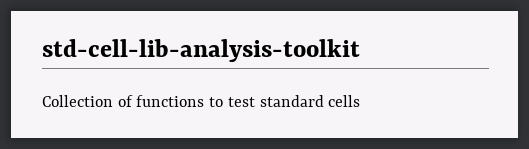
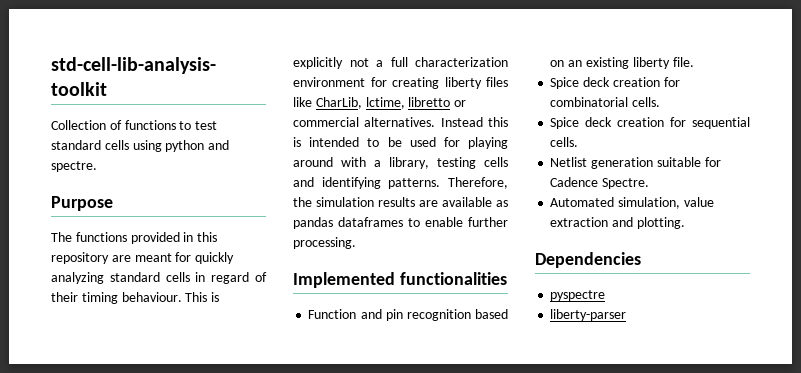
- Collection of functions to test standard cells
+ Collection of functions to test standard cells using python and spectre.
+ Purpose
+ The functions provided in this repository are meant for quickly analyzing standard cells in regard of their timing behaviour. This is explicitly not a full characterization environment for creating liberty files like CharLib, lctime, libretto or commercial alternatives. Instead this is intended to be used for playing around with a library, testing cells and identifying patterns. Therefore, the simulation results are available as pandas dataframes to enable further processing.
+ Implemented functionalities
+ Function and pin recognition based on an existing liberty file.
+ Spice deck creation for combinatorial cells.
+ Spice deck creation for sequential cells.
+ Netlist generation suitable for Cadence Spectre.
+ Automated simulation, value extraction and plotting.
+ Dependencies
+ pyspectre
+ liberty-parser

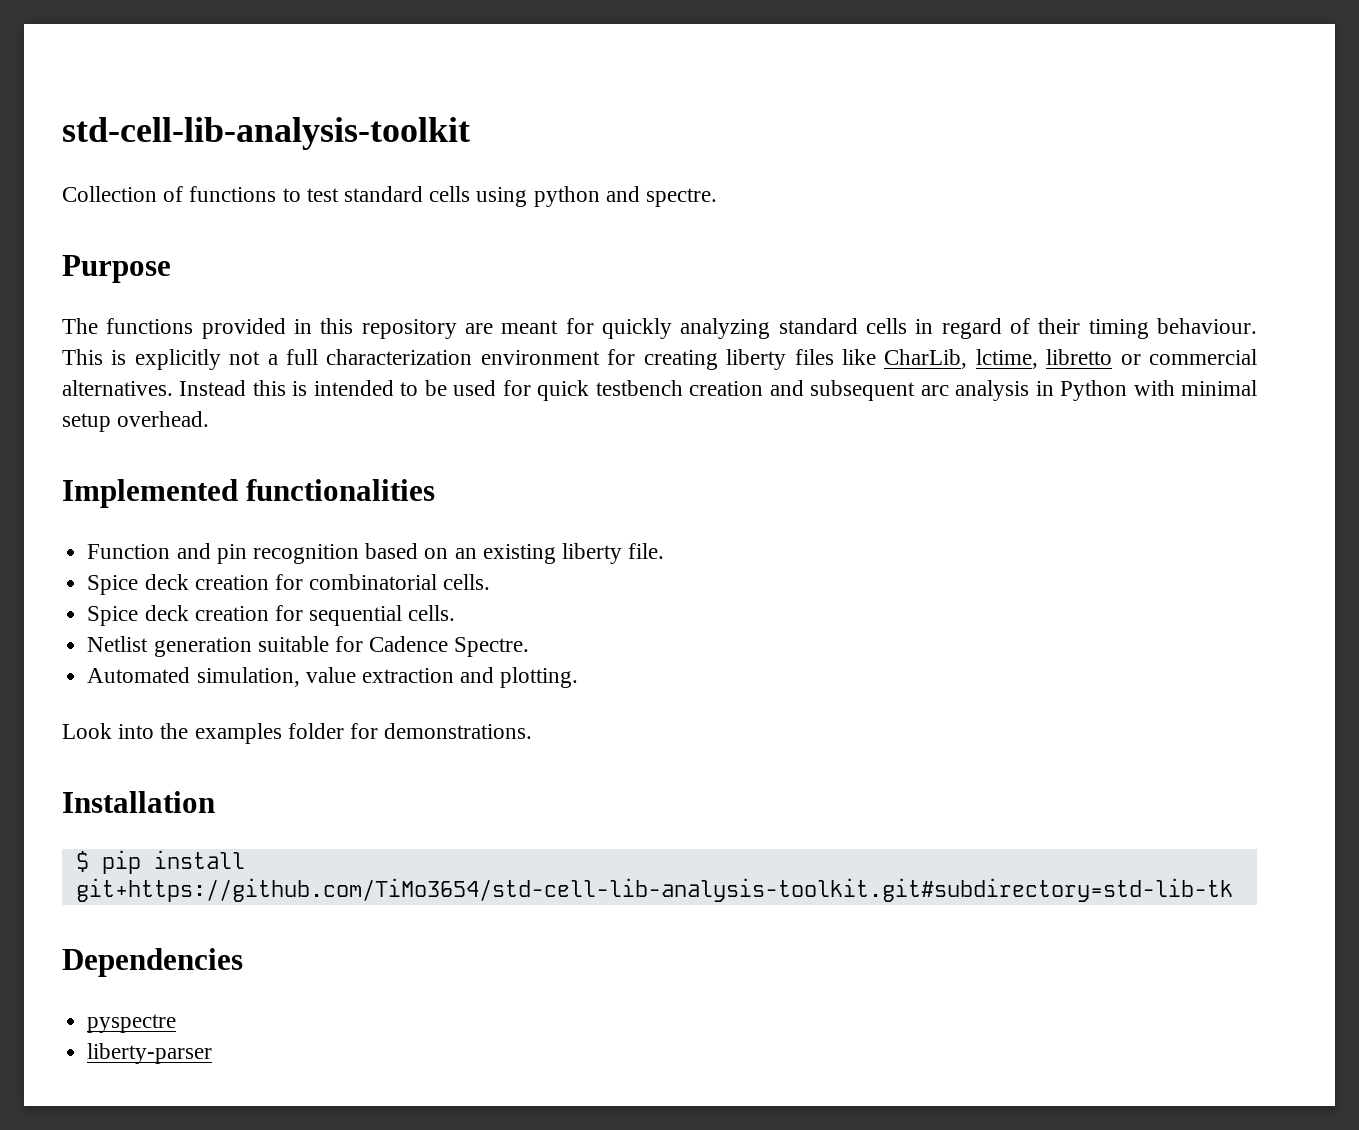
- Instead this is intended to be used for playing around with a library, testing cells and identifying patterns. Therefore, the simulation results are available as pandas dataframes to enable further processing.
+ Instead this is intended to be used for quick testbench creation and subsequent arc analysis in Python with minimal setup overhead.
+ Look into the examples folder for demonstrations.
+ Installation
+ $ pip install git+https://github.com/TiMo3654/std-cell-lib-analysis-toolkit.git#subdirectory=std-lib-tk

